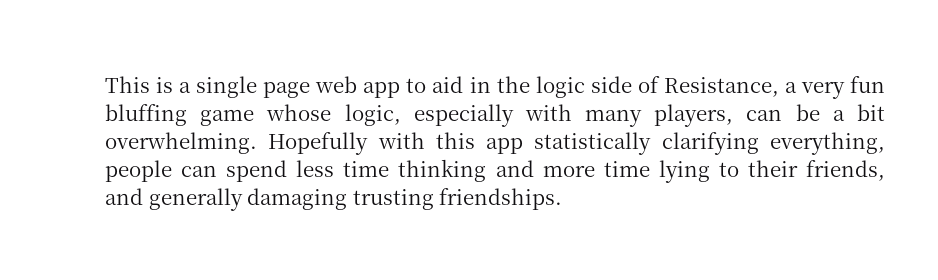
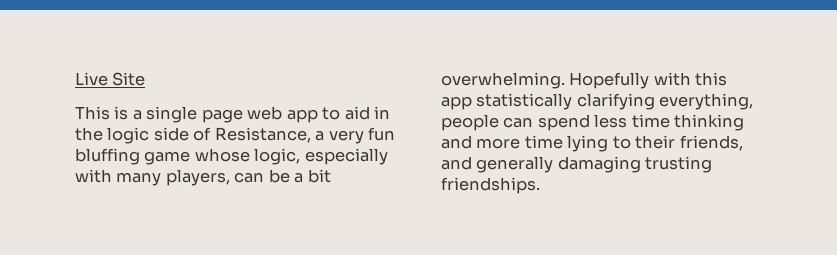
+ Live Site

